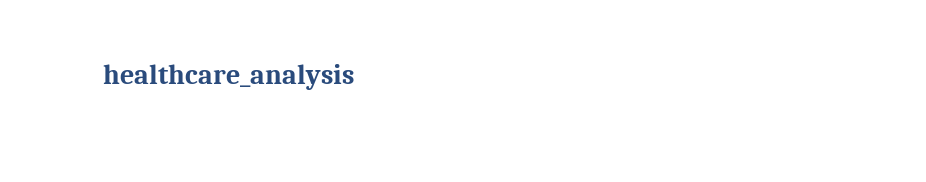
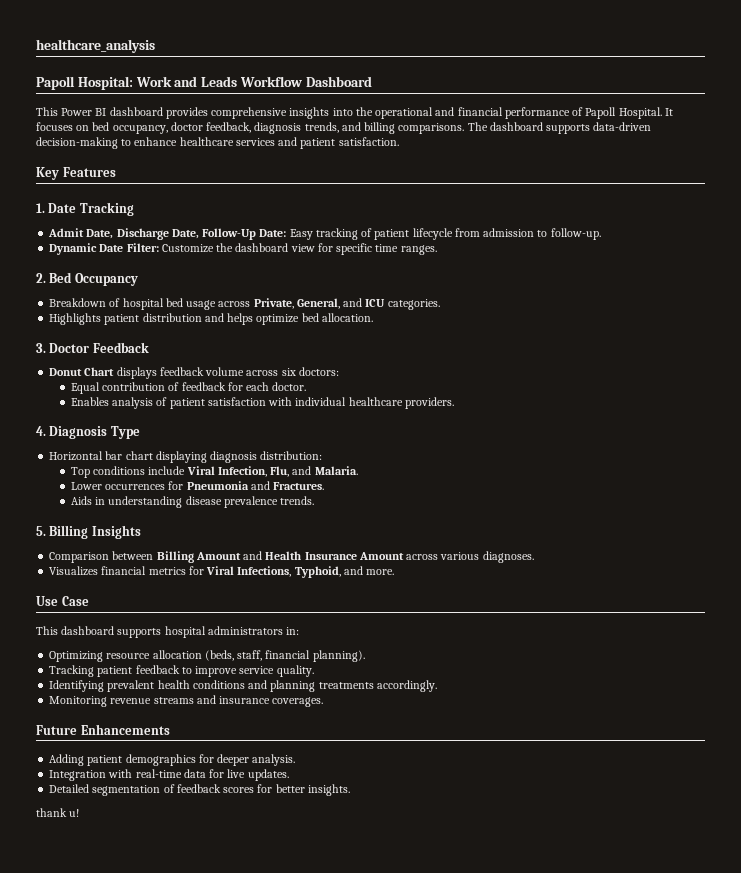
+ Papoll Hospital: Work and Leads Workflow Dashboard
+ This Power BI dashboard provides comprehensive insights into the operational and financial performance of Papoll Hospital. It focuses on bed occupancy, doctor feedback, diagnosis trends, and billing comparisons. The dashboard supports data-driven decision-making to enhance healthcare services and patient satisfaction.
+ Key Features
+ 1. Date Tracking
+ Admit Date, Discharge Date, Follow-Up Date: Easy tracking of patient lifecycle from admission to follow-up.
+ Dynamic Date Filter: Customize the dashboard view for specific time ranges.
+ 2. Bed Occupancy
+ Breakdown of hospital bed usage across Private, General, and ICU categories.
+ Highlights patient distribution and helps optimize bed allocation.
+ 3. Doctor Feedback
+ Donut Chart displays feedback volume across six doctors:
+ Equal contribution of feedback for each doctor.
+ Enables analysis of patient satisfaction with individual healthcare providers.
+ 4. Diagnosis Type
+ Horizontal bar chart displaying diagnosis distribution:
+ Top conditions include Viral Infection, Flu, and Malaria.
+ Lower occurrences for Pneumonia and Fractures.
+ Aids in understanding disease prevalence trends.
+ 5. Billing Insights
+ Comparison between Billing Amount and Health Insurance Amount across various diagnoses.
+ Visualizes financial metrics for Viral Infections, Typhoid, and more.
+ Use Case
+ This dashboard supports hospital administrators in:
+ Optimizing resource allocation (beds, staff, financial planning).
+ Tracking patient feedback to improve service quality.
+ Identifying prevalent health conditions and planning treatments accordingly.
+ Monitoring revenue streams and insurance coverages.
+ Future Enhancements
+ Adding patient demographics for deeper analysis.
+ Integration with real-time data for live updates.
+ Detailed segmentation of feedback scores for better insights.
+ thank u!

